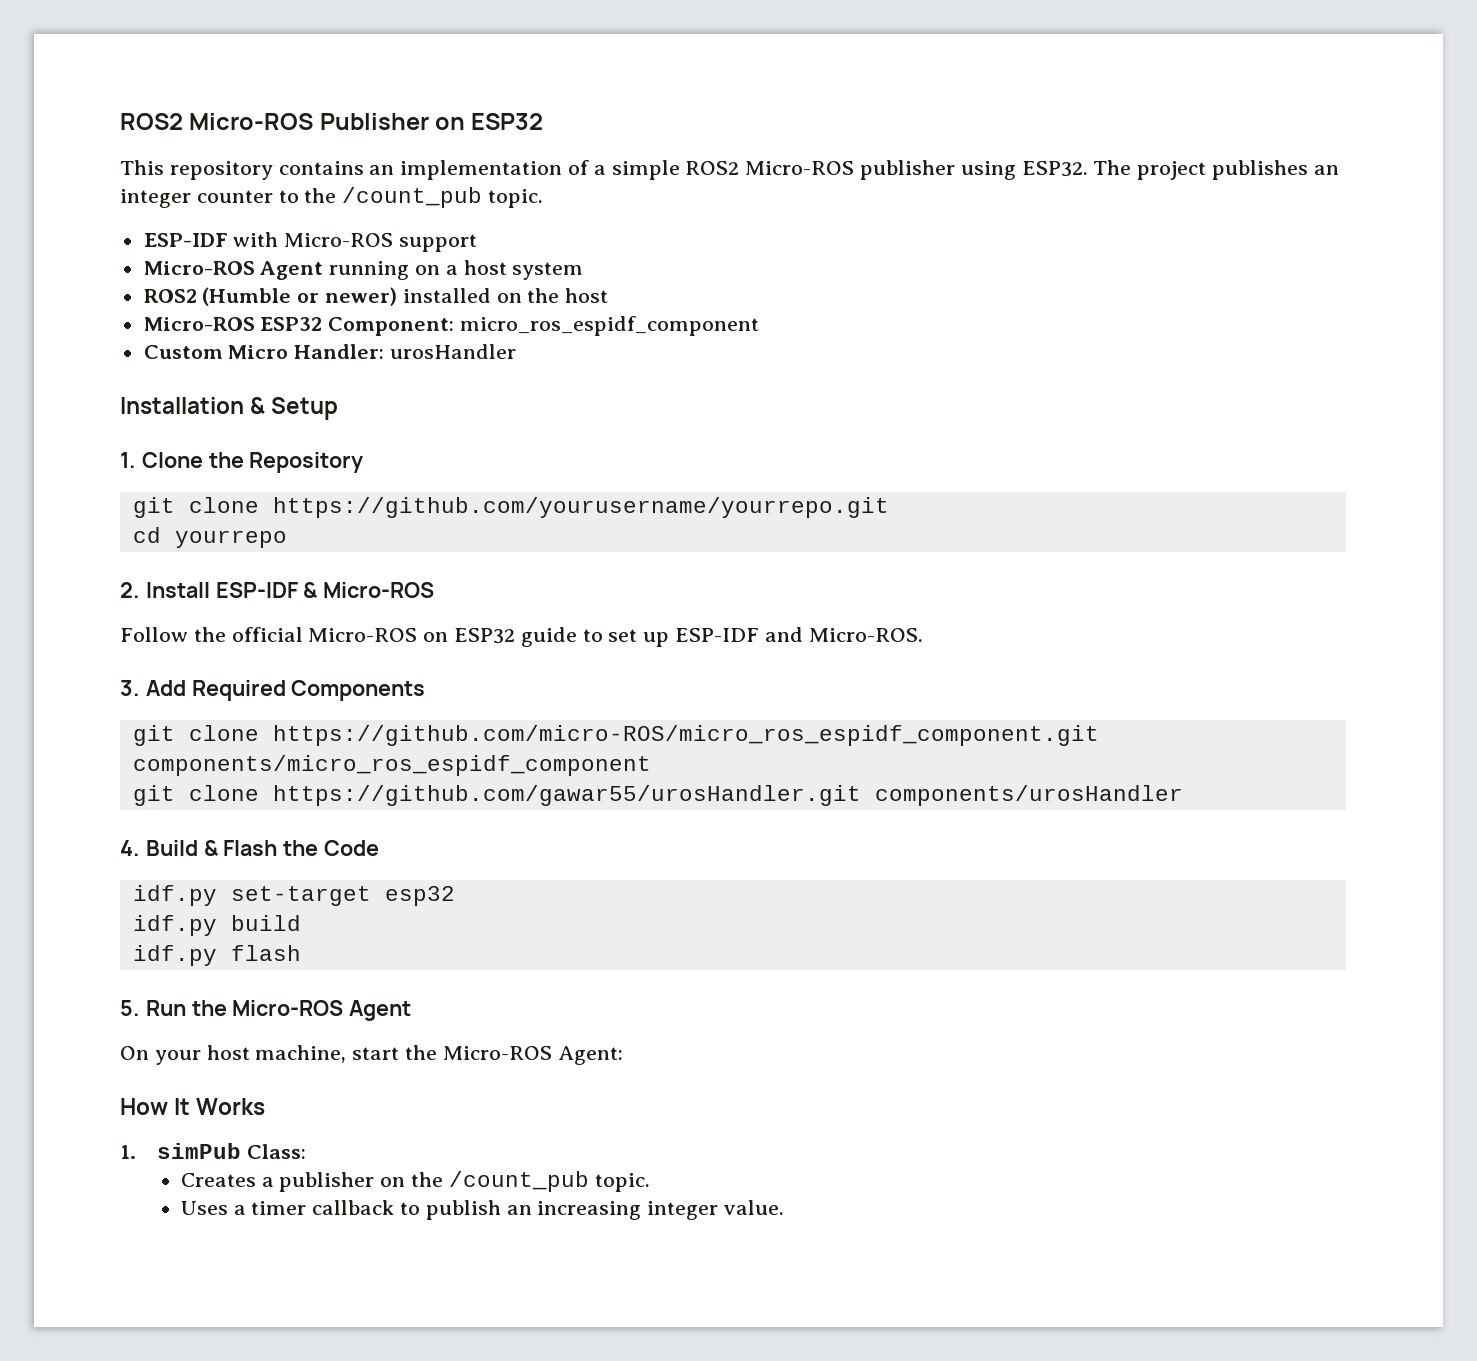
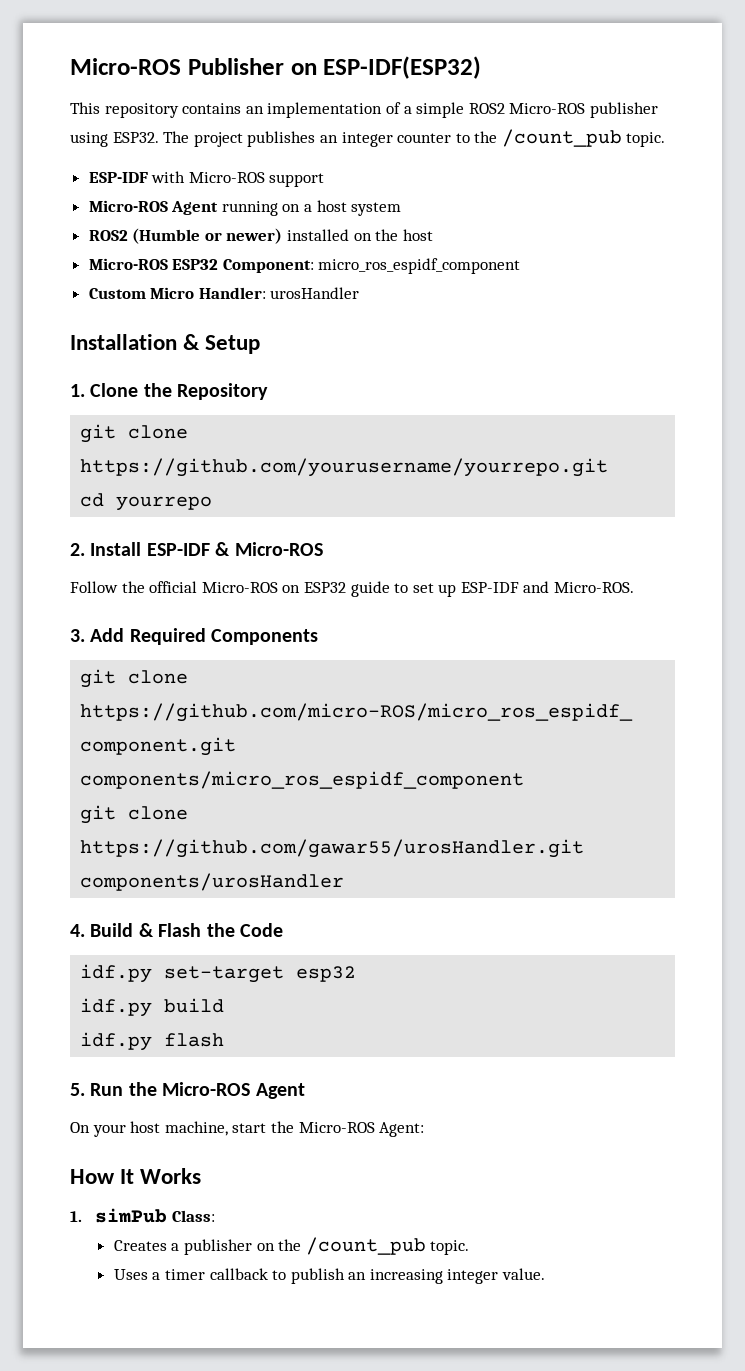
- ROS2 Micro-ROS Publisher on ESP32
+ Micro-ROS Publisher on ESP-IDF(ESP32)

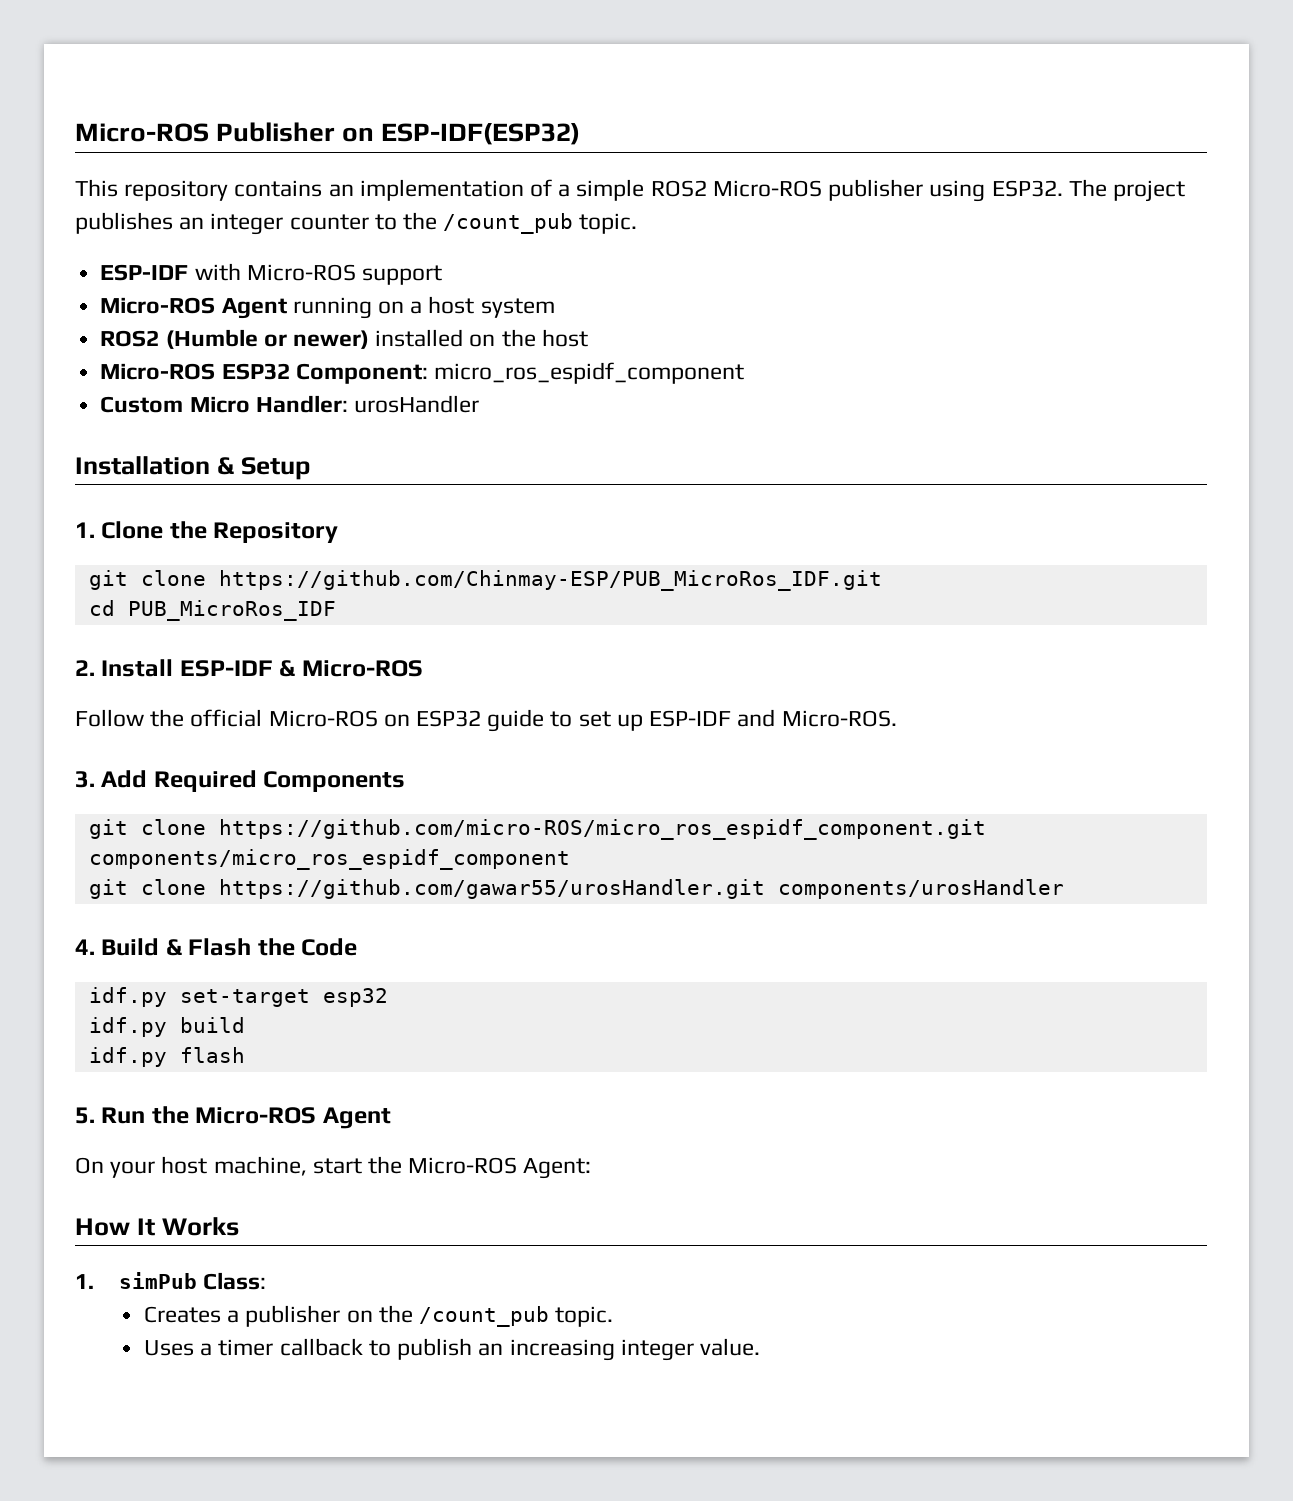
- git clone https://github.com/yourusername/yourrepo.git
+ git clone https://github.com/Chinmay-ESP/PUB_MicroRos_IDF.git
- cd yourrepo
+ cd PUB_MicroRos_IDF

